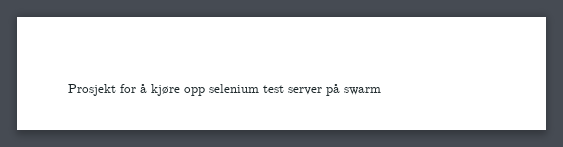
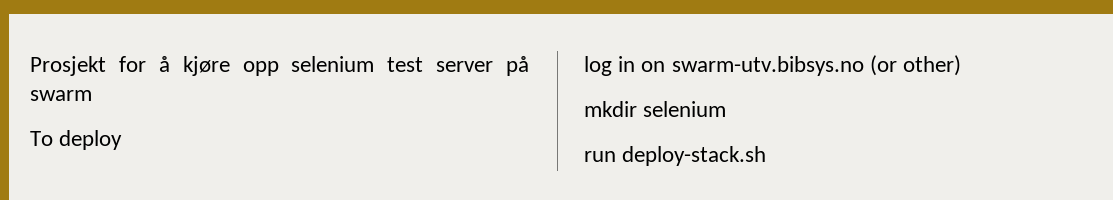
+ To deploy
+ log in on swarm-utv.bibsys.no (or other)
+ mkdir selenium
+ run deploy-stack.sh

